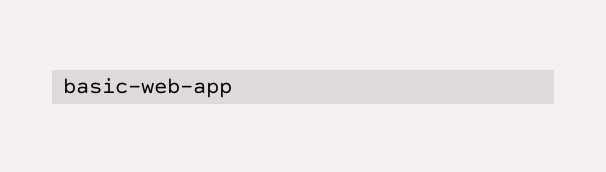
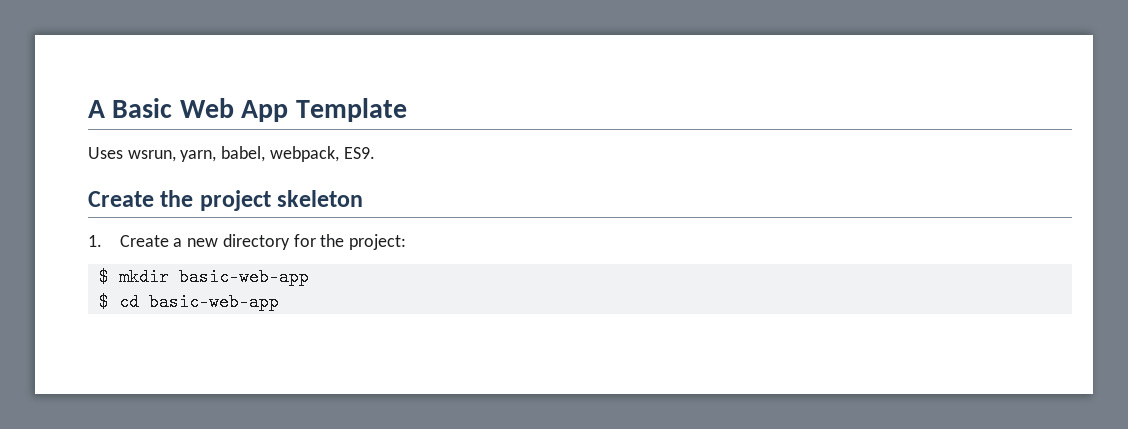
- basic-web-app
+ A Basic Web App Template
+ Uses wsrun, yarn, babel, webpack, ES9.
+ Create the project skeleton
+ 1. Create a new directory for the project:
+ $ mkdir basic-web-app
+ $ cd basic-web-app

